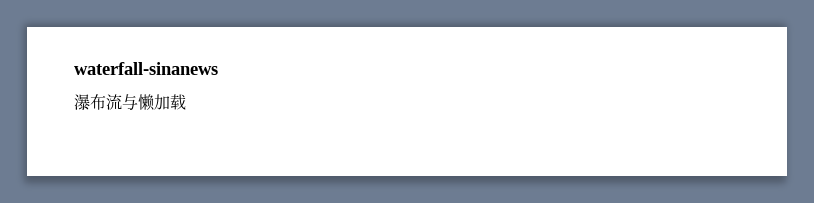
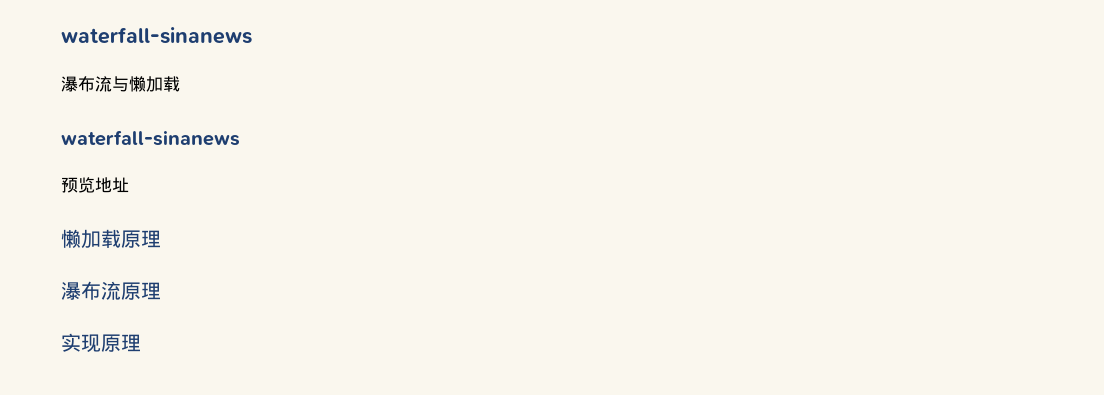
  瀑布流与懒加载
+ waterfall-sinanews
+ 预览地址
+ 懒加载原理
+ 瀑布流原理
+ 实现原理

